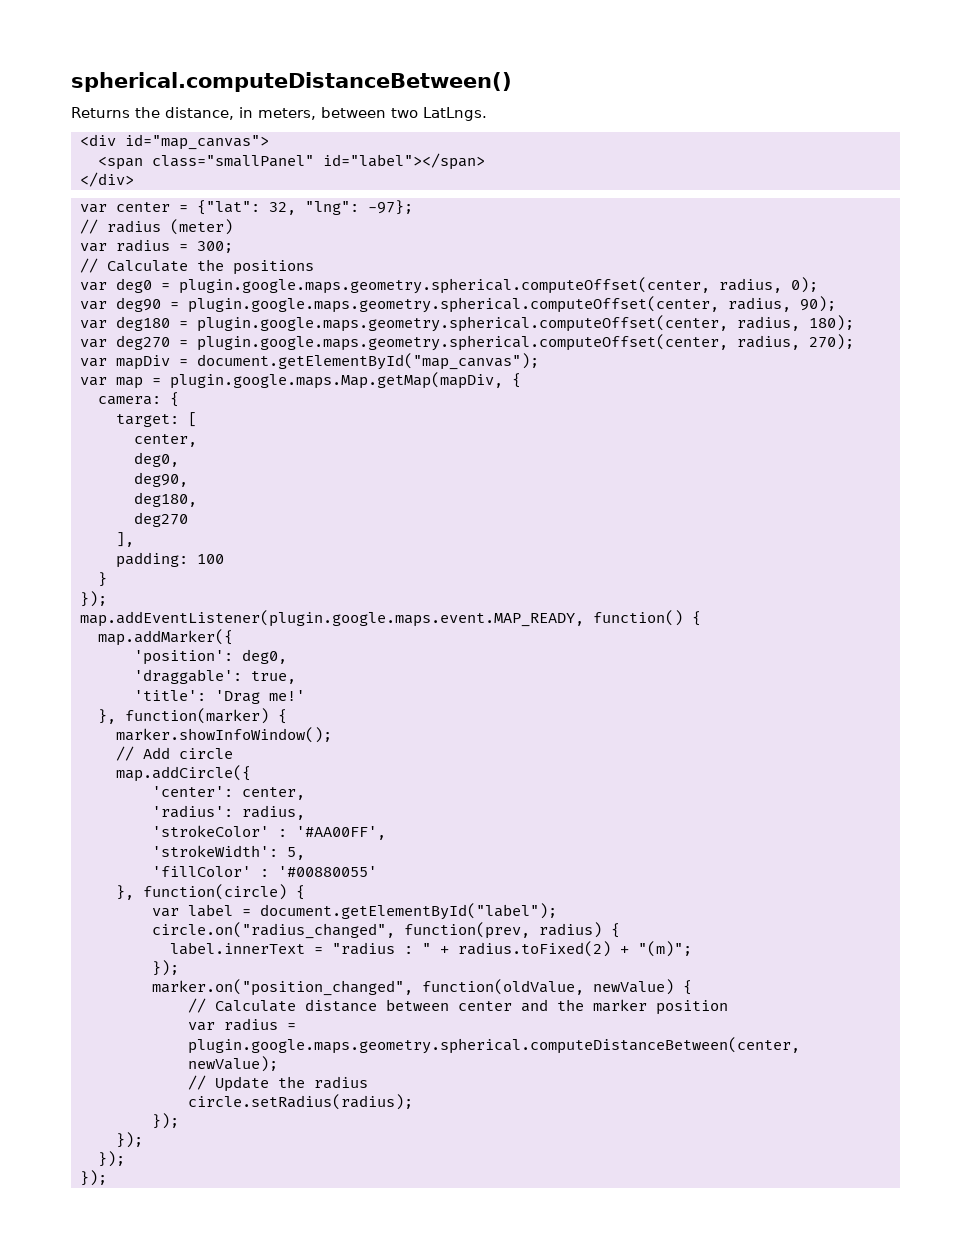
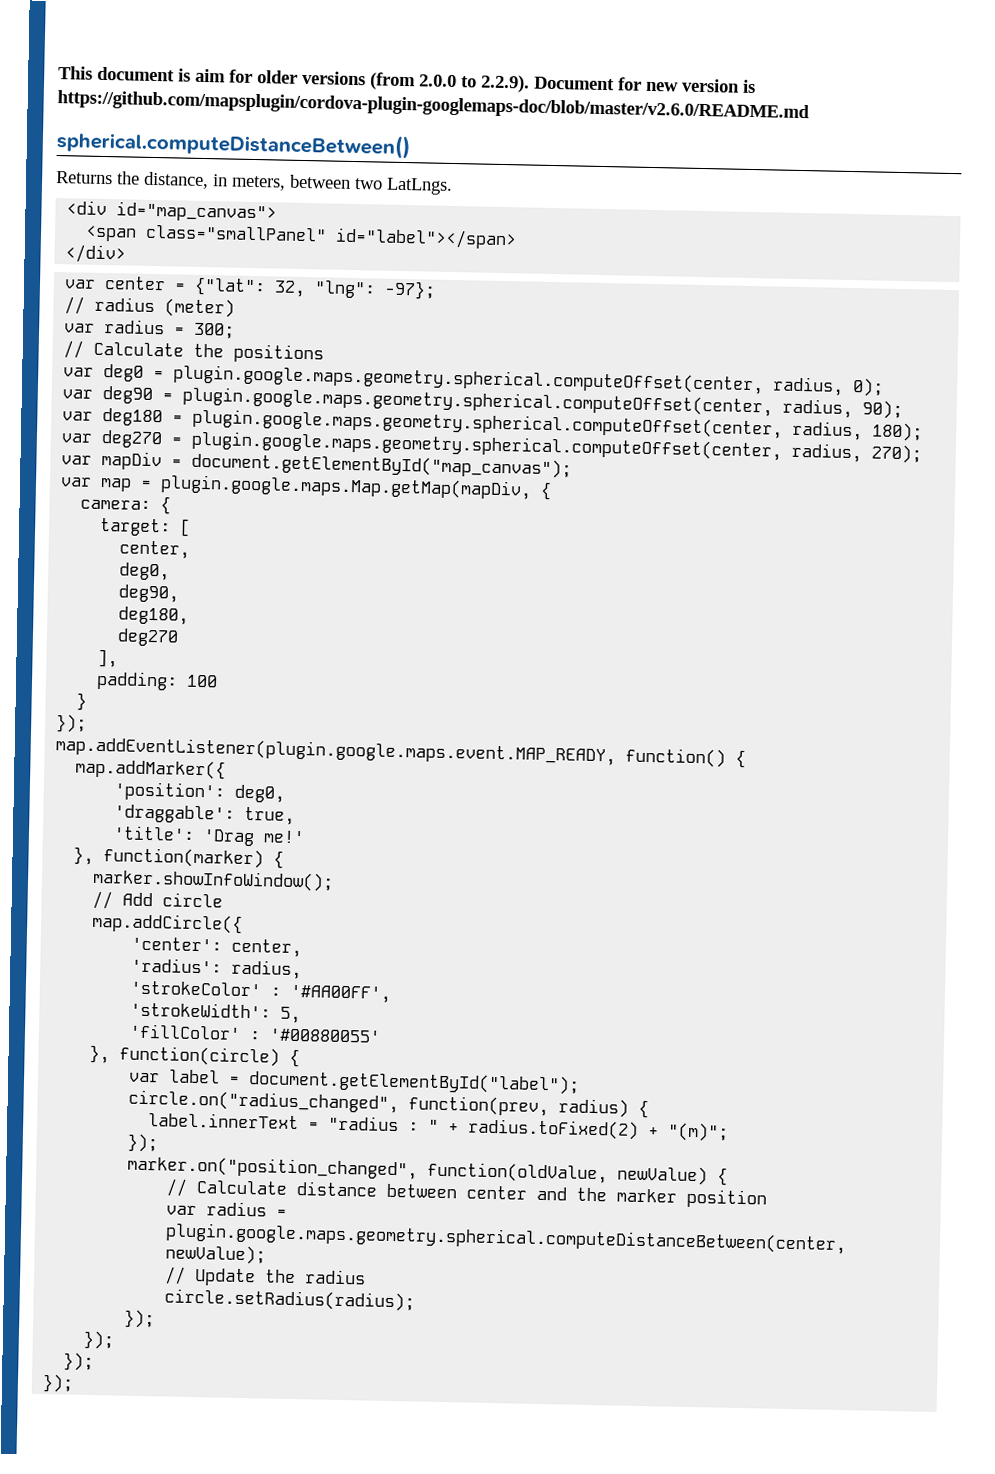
+ This document is aim for older versions (from 2.0.0 to 2.2.9). Document for new version is https://github.com/mapsplugin/cordova-plugin-googlemaps-doc/blob/master/v2.6.0/README.md

